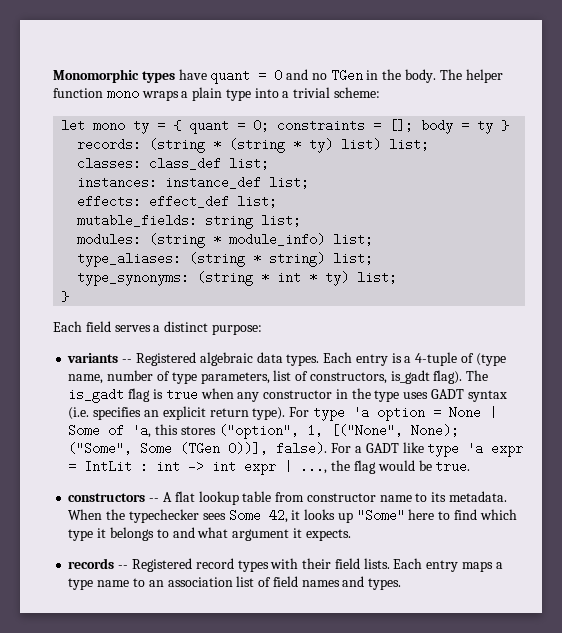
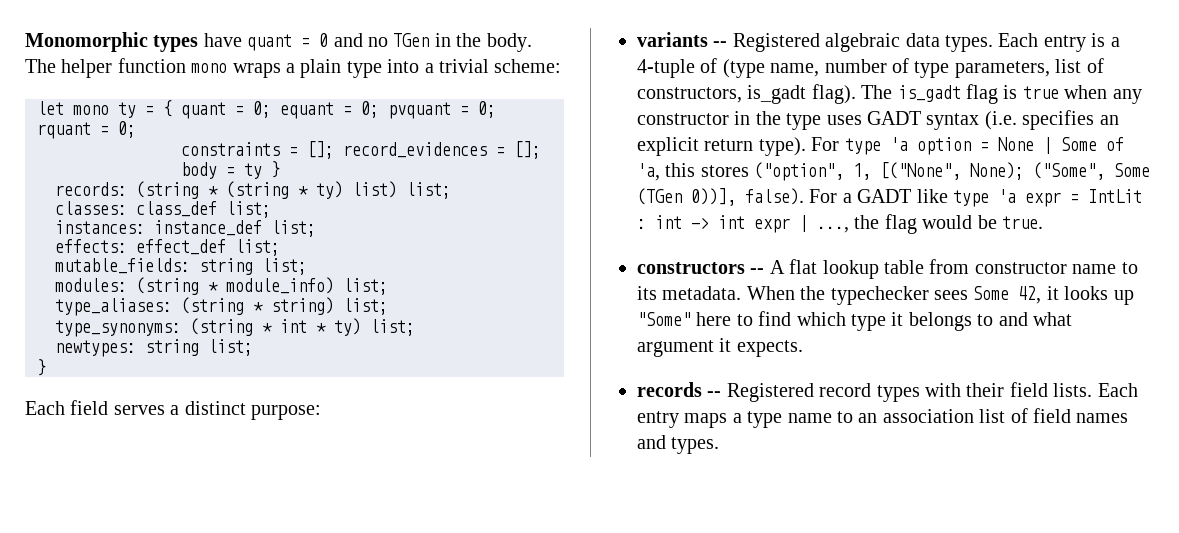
- let mono ty = { quant = 0; constraints = []; body = ty }
+ let mono ty = { quant = 0; equant = 0; pvquant = 0; rquant = 0;
+ constraints = []; record_evidences = []; body = ty }
+ newtypes: string list;

